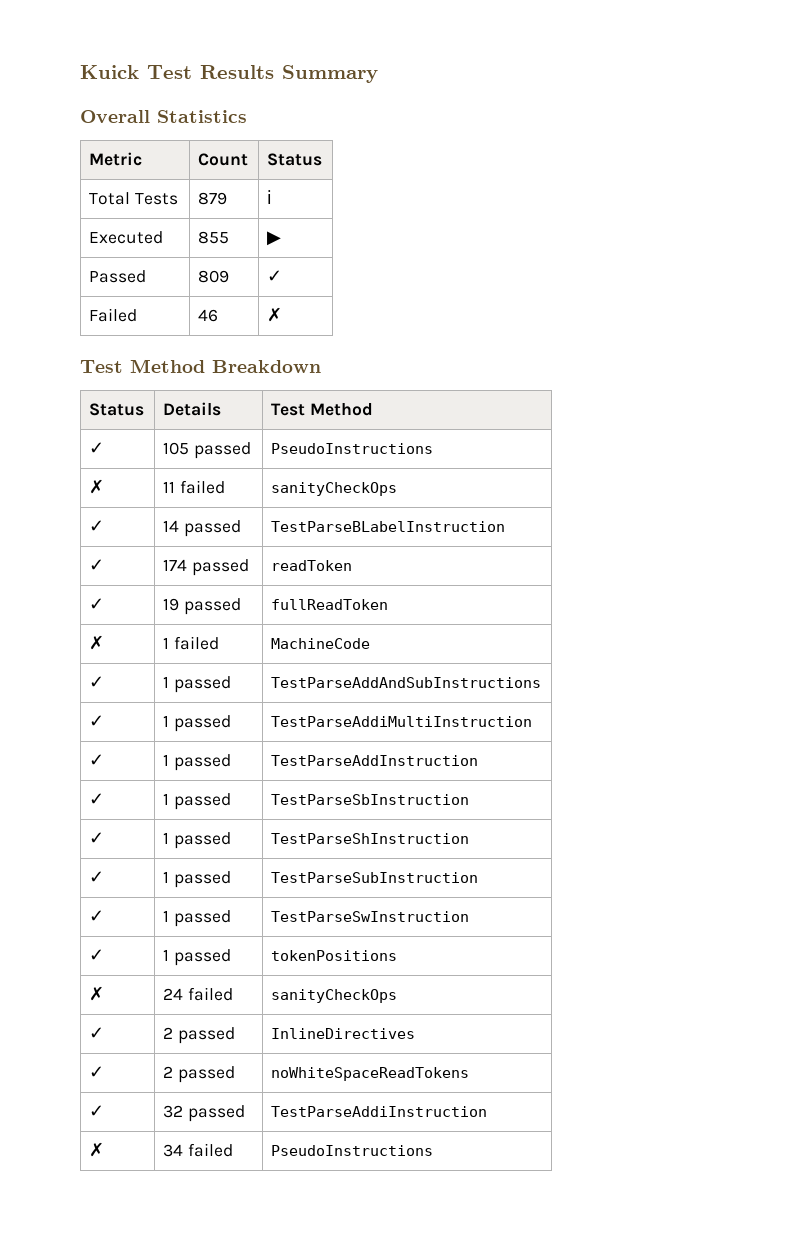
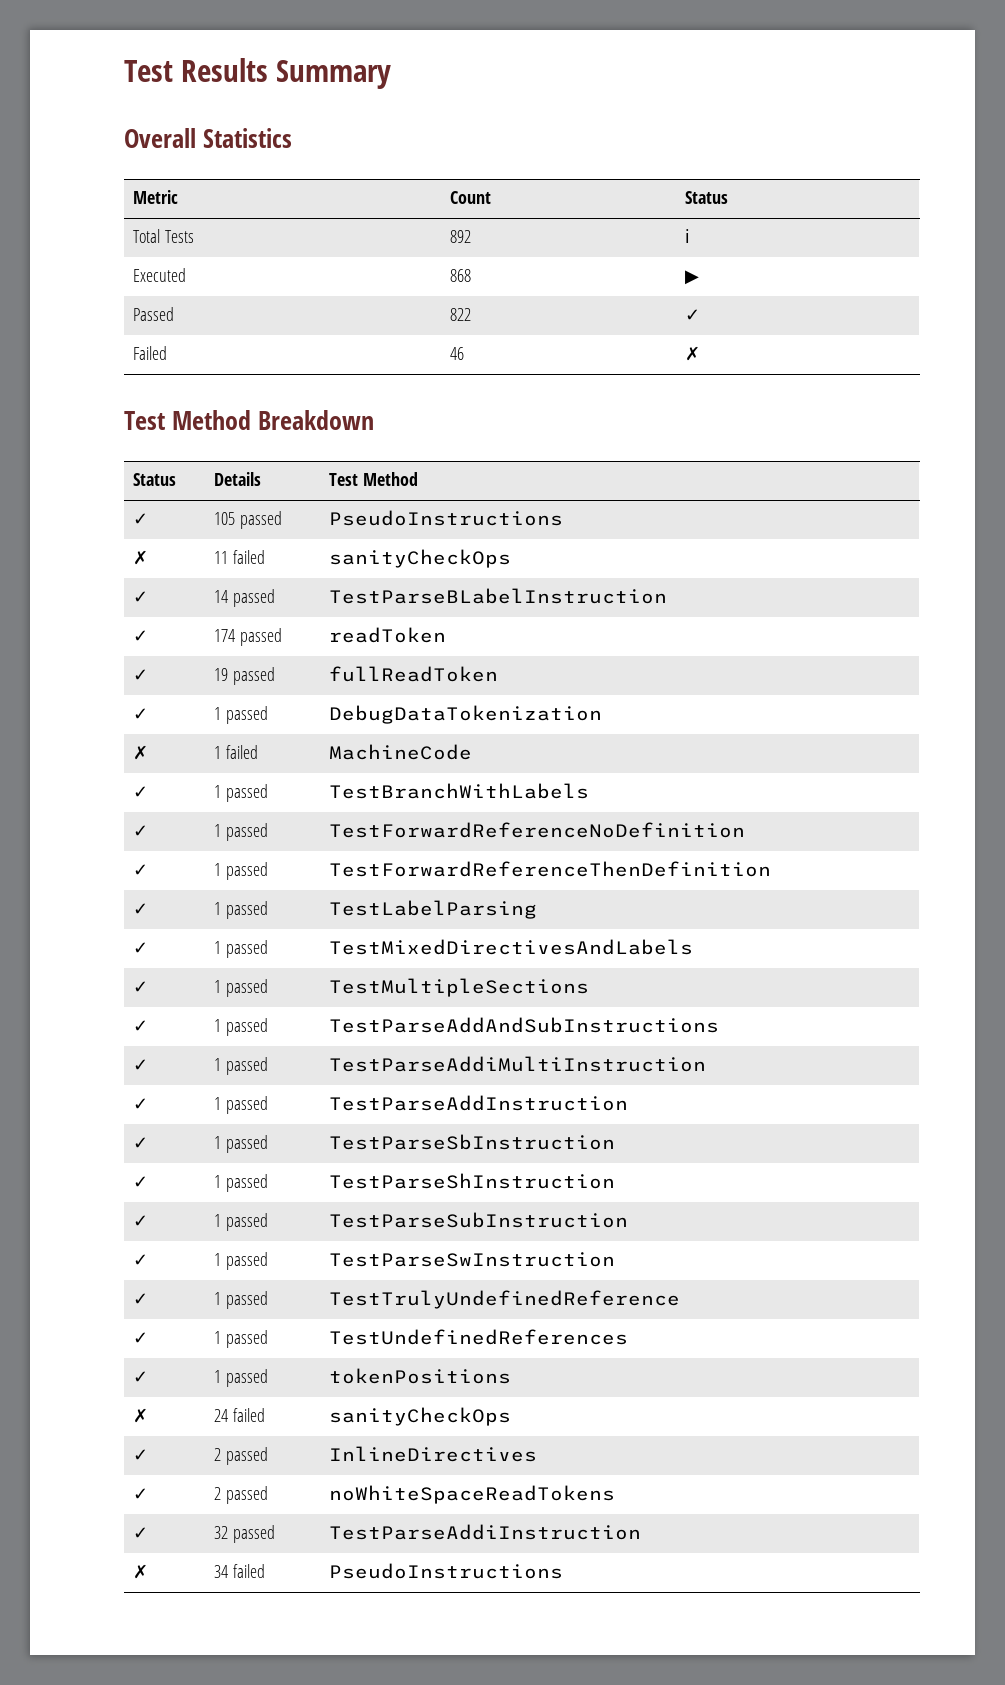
- Kuick Test Results Summary
+ Test Results Summary
- Total Tests | 879 | ℹ
+ Total Tests | 892 | ℹ
- Executed | 855 | ▶
+ Executed | 868 | ▶
- Passed | 809 | ✓
+ Passed | 822 | ✓
+ ✓ | 1 passed | DebugDataTokenization
+ ✓ | 1 passed | TestBranchWithLabels
+ ✓ | 1 passed | TestForwardReferenceNoDefinition
+ ✓ | 1 passed | TestForwardReferenceThenDefinition
+ ✓ | 1 passed | TestLabelParsing
+ ✓ | 1 passed | TestMixedDirectivesAndLabels
+ ✓ | 1 passed | TestMultipleSections
+ ✓ | 1 passed | TestTrulyUndefinedReference
+ ✓ | 1 passed | TestUndefinedReferences

